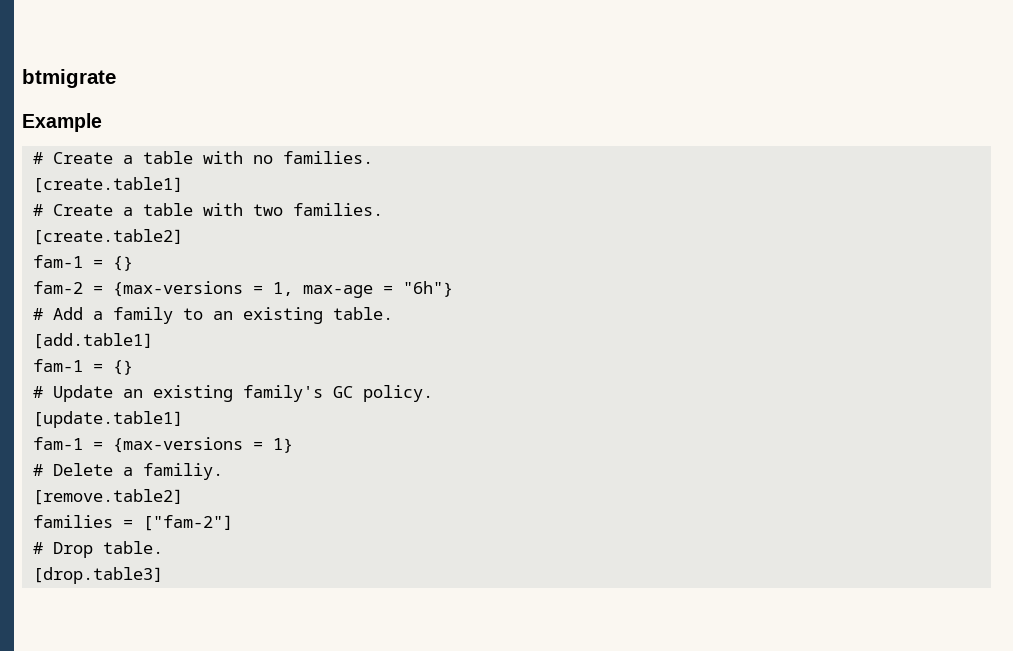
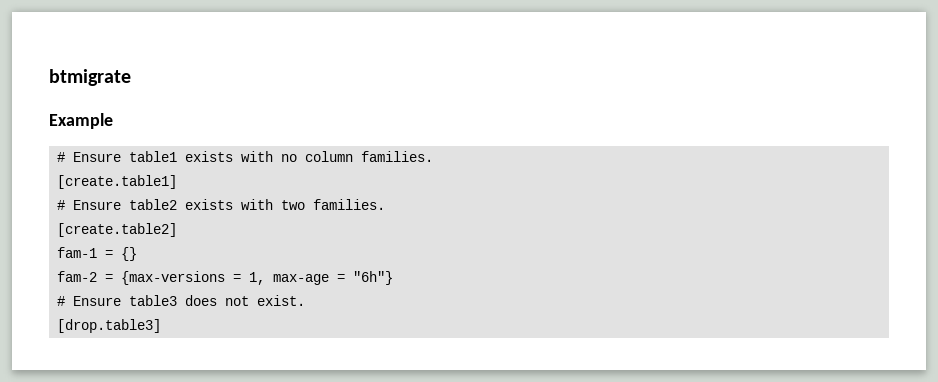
- # Create a table with no families.
+ # Ensure table1 exists with no column families.
- # Create a table with two families.
+ # Ensure table2 exists with two families.
- # Add a family to an existing table.
- [add.table1]
- fam-1 = {}
- # Update an existing family's GC policy.
- [update.table1]
- fam-1 = {max-versions = 1}
- # Delete a familiy.
- [remove.table2]
- families = ["fam-2"]
- # Drop table.
+ # Ensure table3 does not exist.

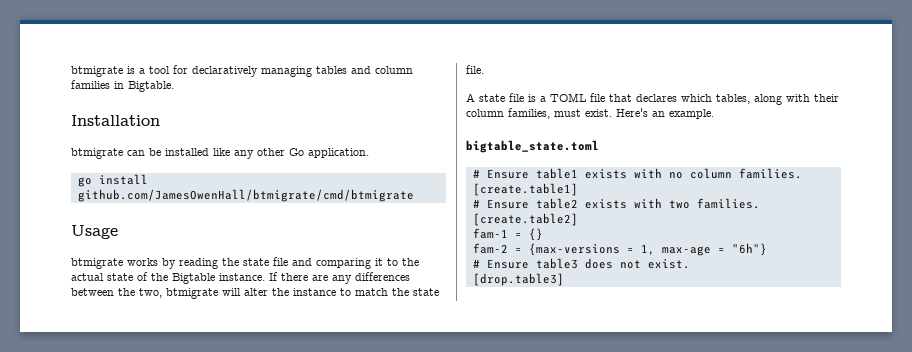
- btmigrate
- Example
+ btmigrate is a tool for declaratively managing tables and column families in Bigtable.
+ Installation
+ btmigrate can be installed like any other Go application.
+ go install github.com/JamesOwenHall/btmigrate/cmd/btmigrate
+ Usage
+ btmigrate works by reading the state file and comparing it to the actual state of the Bigtable instance. If there are any differences between the two, btmigrate will alter the instance to match the state file.
+ A state file is a TOML file that declares which tables, along with their column families, must exist. Here's an example.
+ bigtable_state.toml

